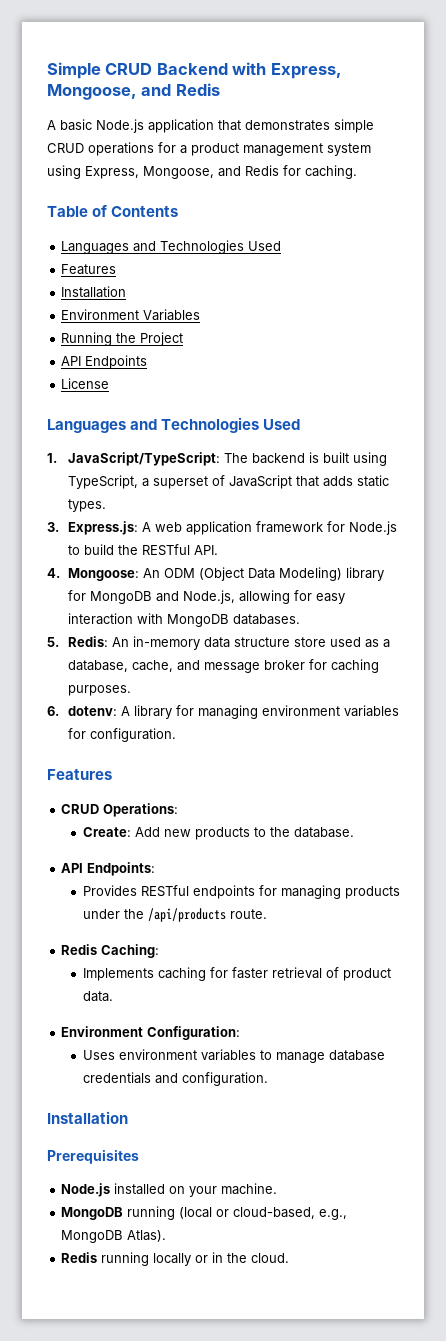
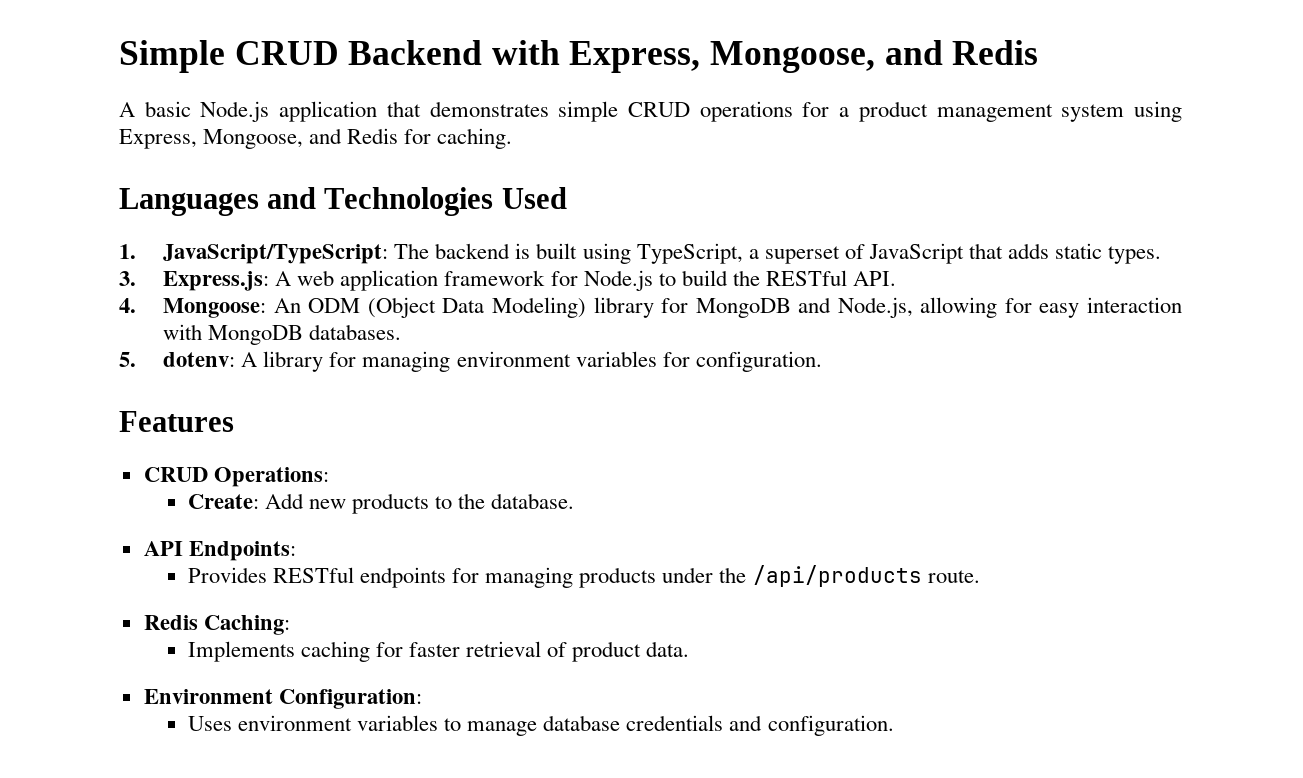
- Table of Contents
- Languages and Technologies Used
- Features
- Installation
- Environment Variables
- Running the Project
- API Endpoints
- License
- 5. Redis: An in-memory data structure store used as a database, cache, and message broker for caching purposes.
- 6. dotenv: A library for managing environment variables for configuration.
+ 5. dotenv: A library for managing environment variables for configuration.
  Uses environment variables to manage database credentials and configuration.
- Installation
- Prerequisites
- Node.js installed on your machine.
- MongoDB running (local or cloud-based, e.g., MongoDB Atlas).
- Redis running locally or in the cloud.

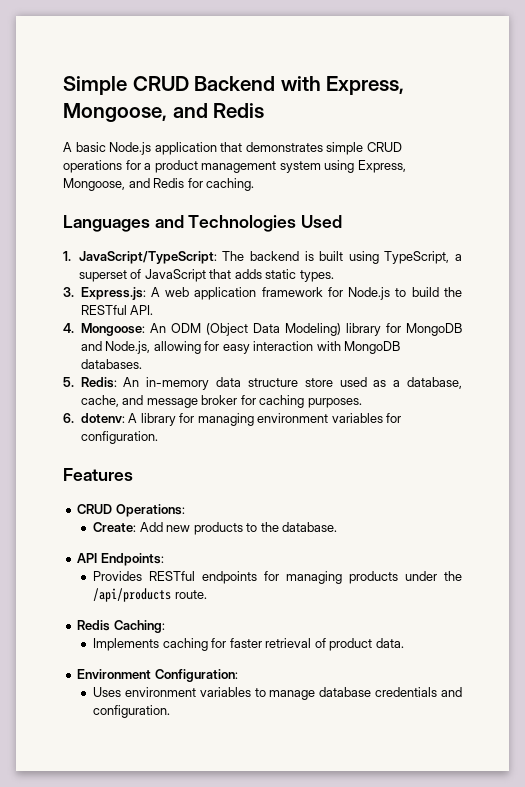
- 5. dotenv: A library for managing environment variables for configuration.
+ 5. Redis: An in-memory data structure store used as a database, cache, and message broker for caching purposes.
+ 6. dotenv: A library for managing environment variables for configuration.

